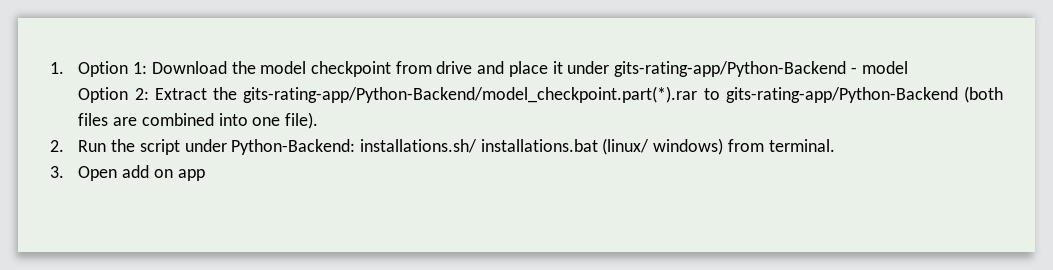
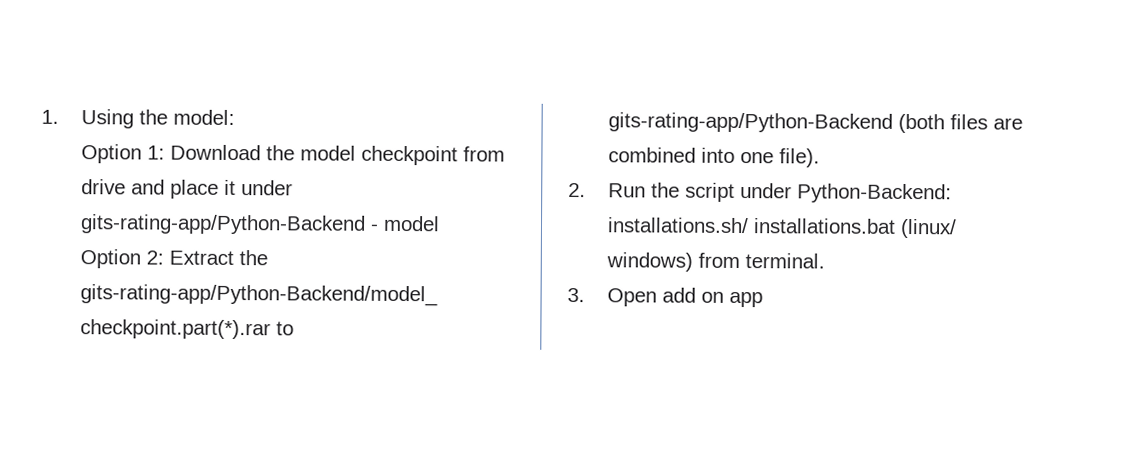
- 1. Option 1: Download the model checkpoint from drive and place it under gits-rating-app/Python-Backend - model
+ 1. Using the model:
+ Option 1: Download the model checkpoint from drive and place it under gits-rating-app/Python-Backend - model

